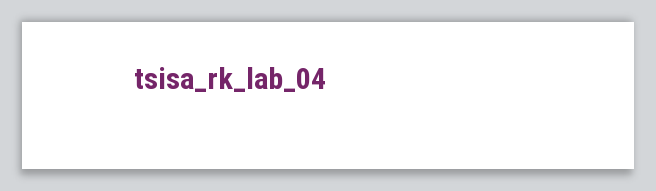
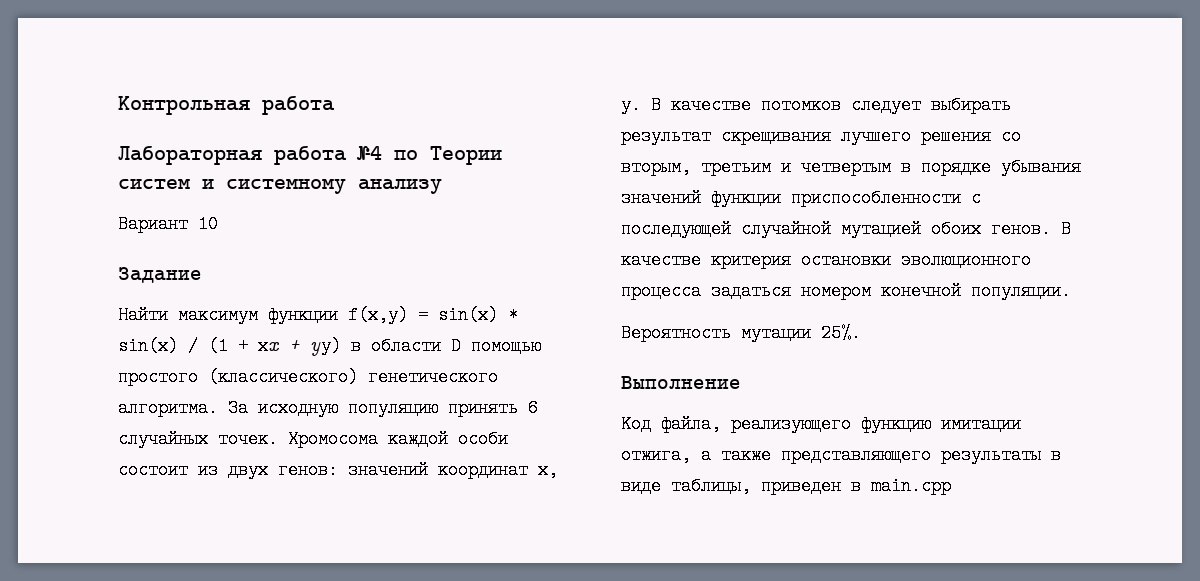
- tsisa_rk_lab_04
+ Контрольная работа
+ Лабораторная работа №4 по Теории систем и системному анализу
+ Вариант 10
+ Задание
+ Найти максимум функции f(x,y) = sin(x) * sin(x) / (1 + xx + yy) в области D помощью простого (классического) генетического алгоритма. За исходную популяцию принять 6 случайных точек. Хромосома каждой особи состоит из двух генов: значений координат x, y. В качестве потомков следует выбирать результат скрещивания лучшего решения со вторым, третьим и четвертым в порядке убывания значений функции приспособленности с последующей случайной мутацией обоих генов. В качестве критерия остановки эволюционного процесса задаться номером конечной популяции.
+ Вероятность мутации 25%.
+ Выполнение
+ Код файла, реализующего функцию имитации отжига, а также представляющего результаты в виде таблицы, приведен в main.cpp

